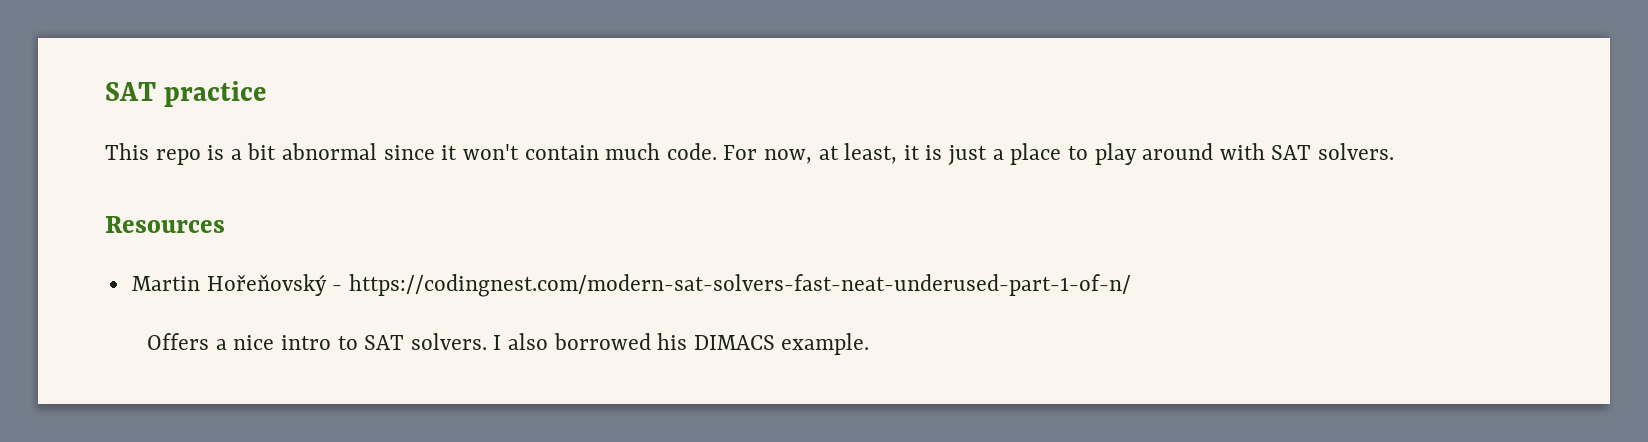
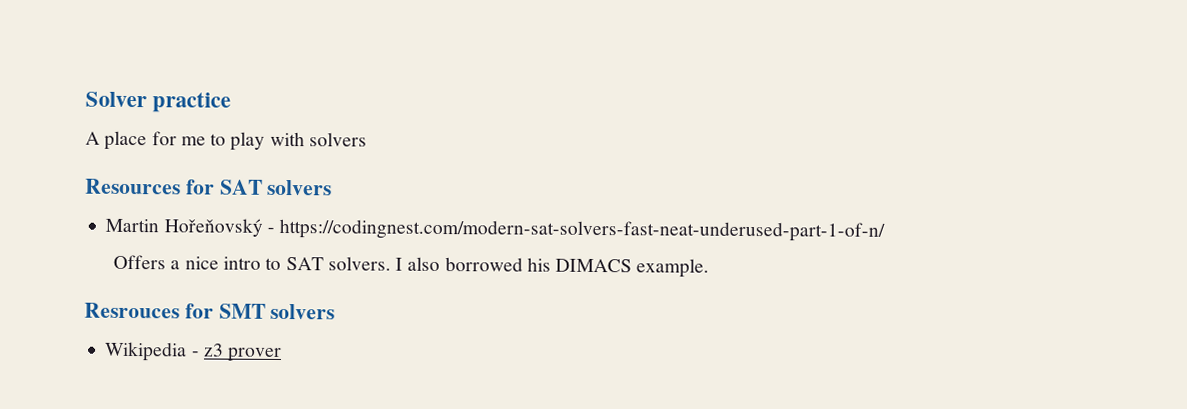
- SAT practice
+ Solver practice
- This repo is a bit abnormal since it won't contain much code. For now, at least, it is just a place to play around with SAT solvers.
- Resources
+ A place for me to play with solvers
+ Resources for SAT solvers
+ Resrouces for SMT solvers
+ Wikipedia - z3 prover

